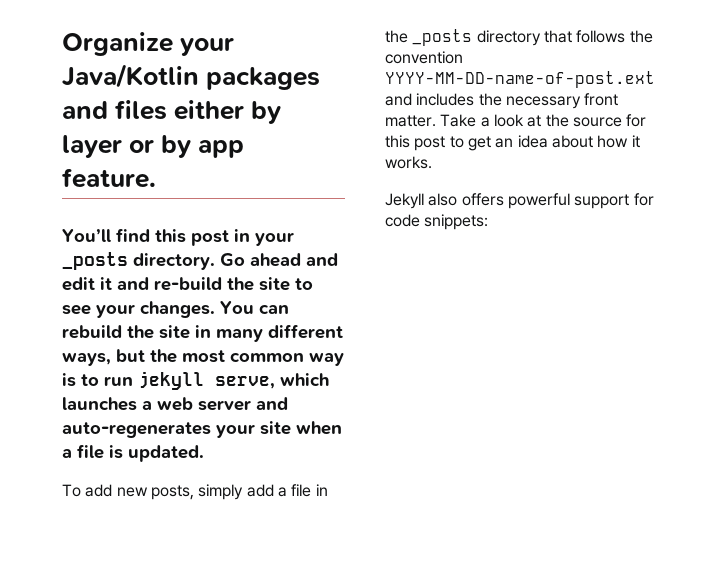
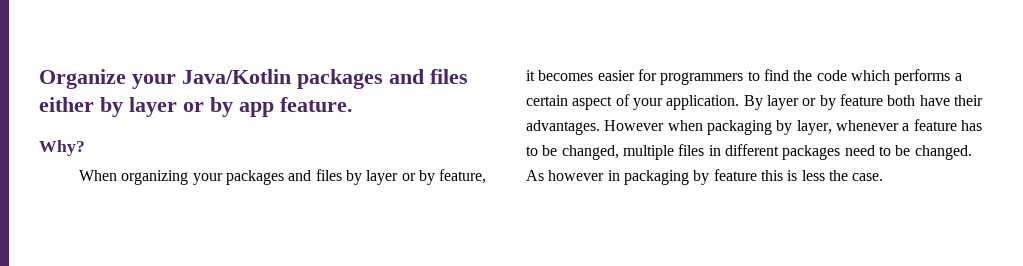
- You’ll find this post in your _posts directory. Go ahead and edit it and re-build the site to see your changes. You can rebuild the site in many different ways, but the most common way is to run jekyll serve, which launches a web server and auto-regenerates your site when a file is updated.
- To add new posts, simply add a file in the _posts directory that follows the convention YYYY-MM-DD-name-of-post.ext and includes the necessary front matter. Take a look at the source for this post to get an idea about how it works.
- Jekyll also offers powerful support for code snippets:
+ Why?
+ When organizing your packages and files by layer or by feature, it becomes easier for programmers to find the code which performs a certain aspect of your application. By layer or by feature both have their advantages. However when packaging by layer, whenever a feature has to be changed, multiple files in different packages need to be changed. As however in packaging by feature this is less the case.

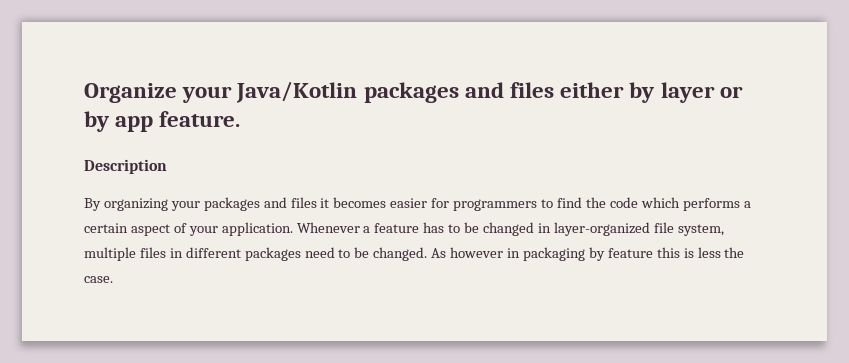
- Why?
- When organizing your packages and files by layer or by feature, it becomes easier for programmers to find the code which performs a certain aspect of your application.
+ Description
+ By organizing your packages and files it becomes easier for programmers to find the code which performs a certain aspect of your application.
- By layer or by feature both have their advantages. However when packaging by layer, whenever a feature has to be changed, multiple files in different packages need to be changed.
+ Whenever a feature has to be changed in layer-organized file system, multiple files in different packages need to be changed.

